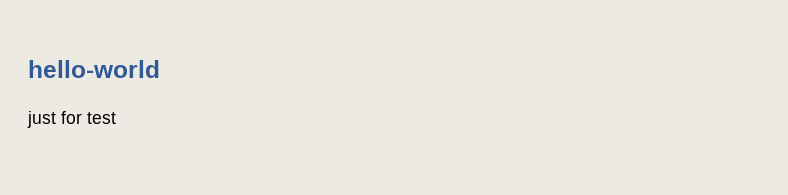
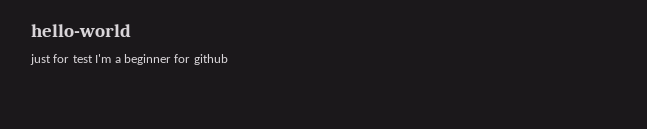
- just for test
+ just for test I'm a beginner for github

